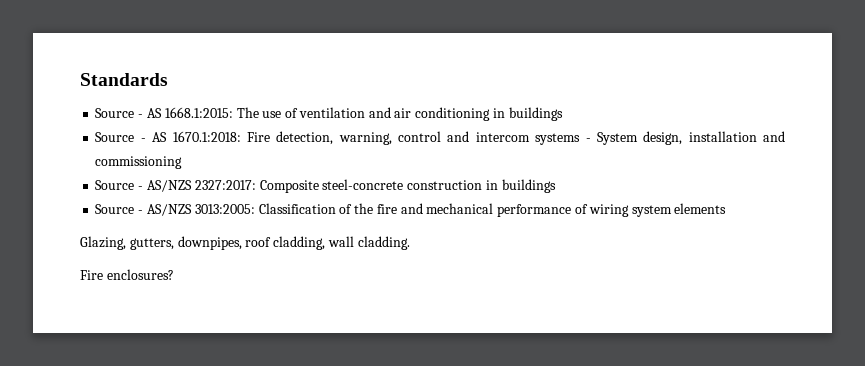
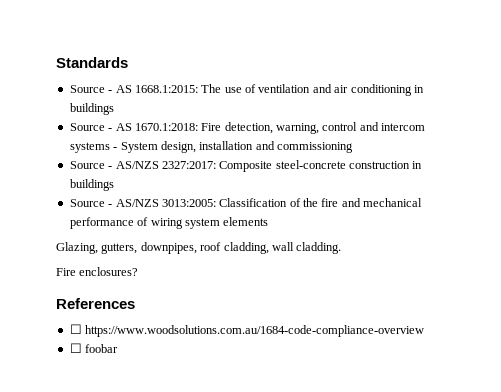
+ References
+ ☐ https://www.woodsolutions.com.au/1684-code-compliance-overview
+ ☐ foobar

